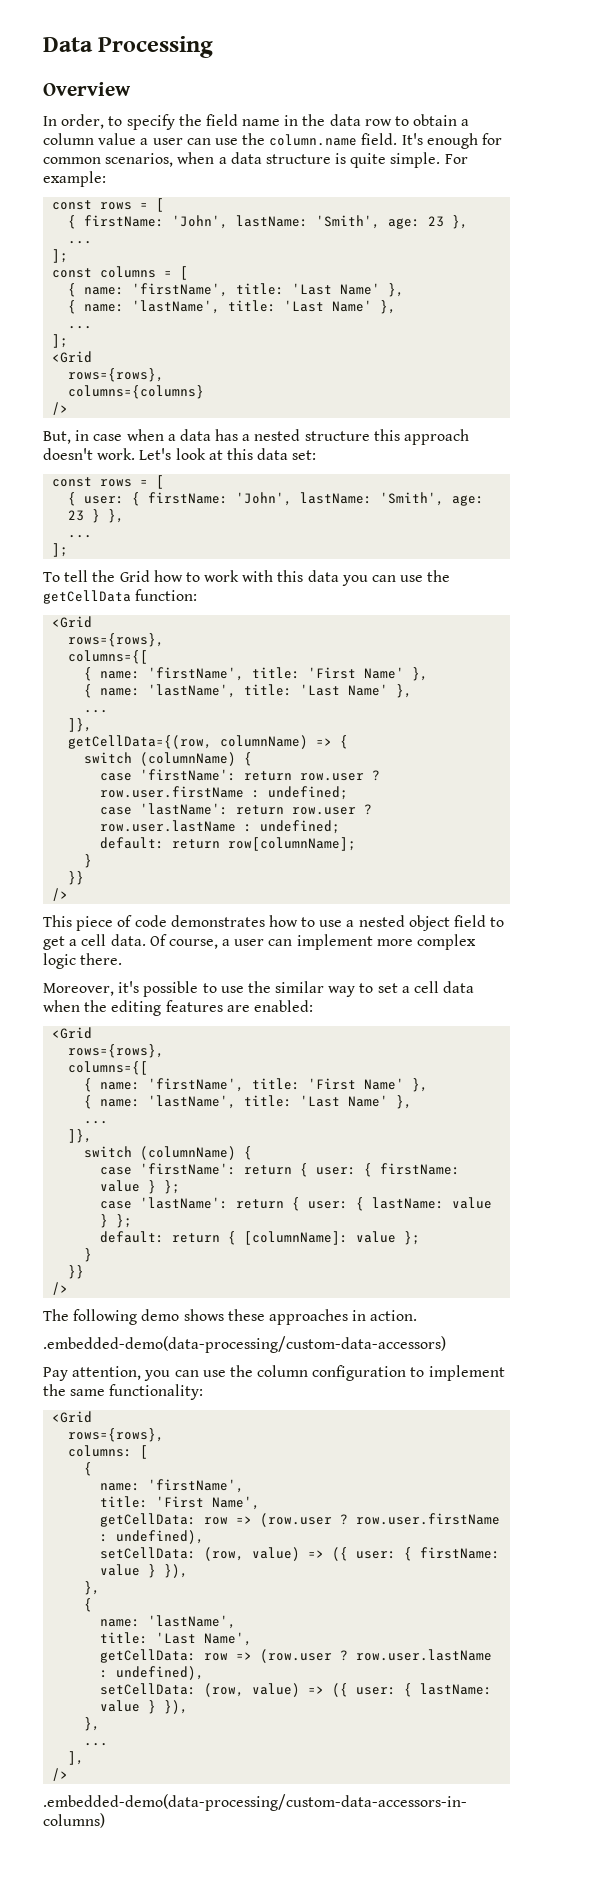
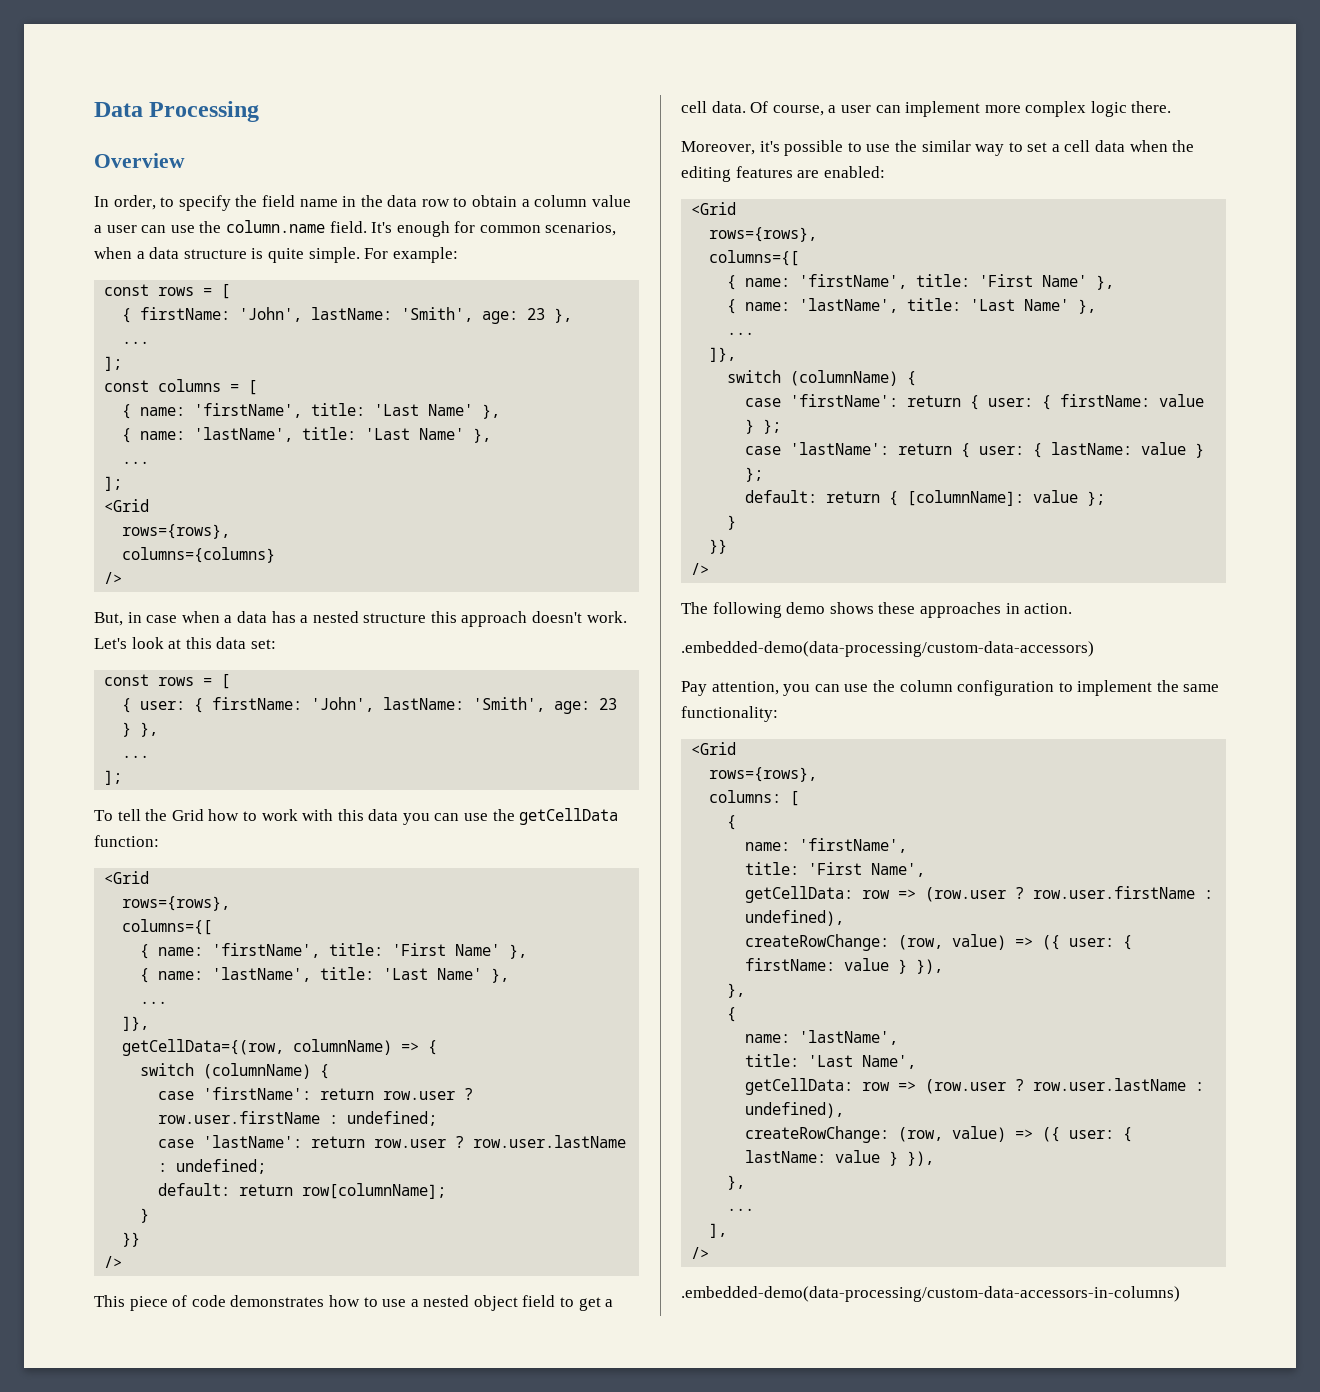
- setCellData: (row, value) => ({ user: { firstName: value } }),
+ createRowChange: (row, value) => ({ user: { firstName: value } }),
- setCellData: (row, value) => ({ user: { lastName: value } }),
+ createRowChange: (row, value) => ({ user: { lastName: value } }),

